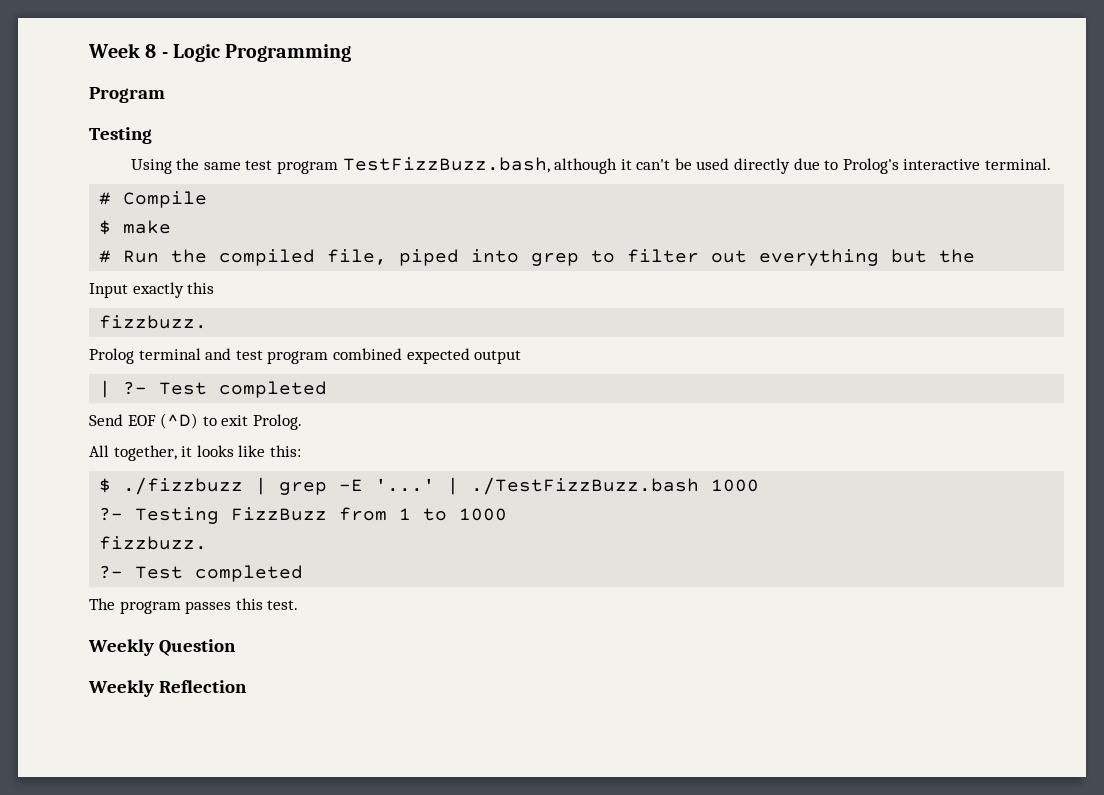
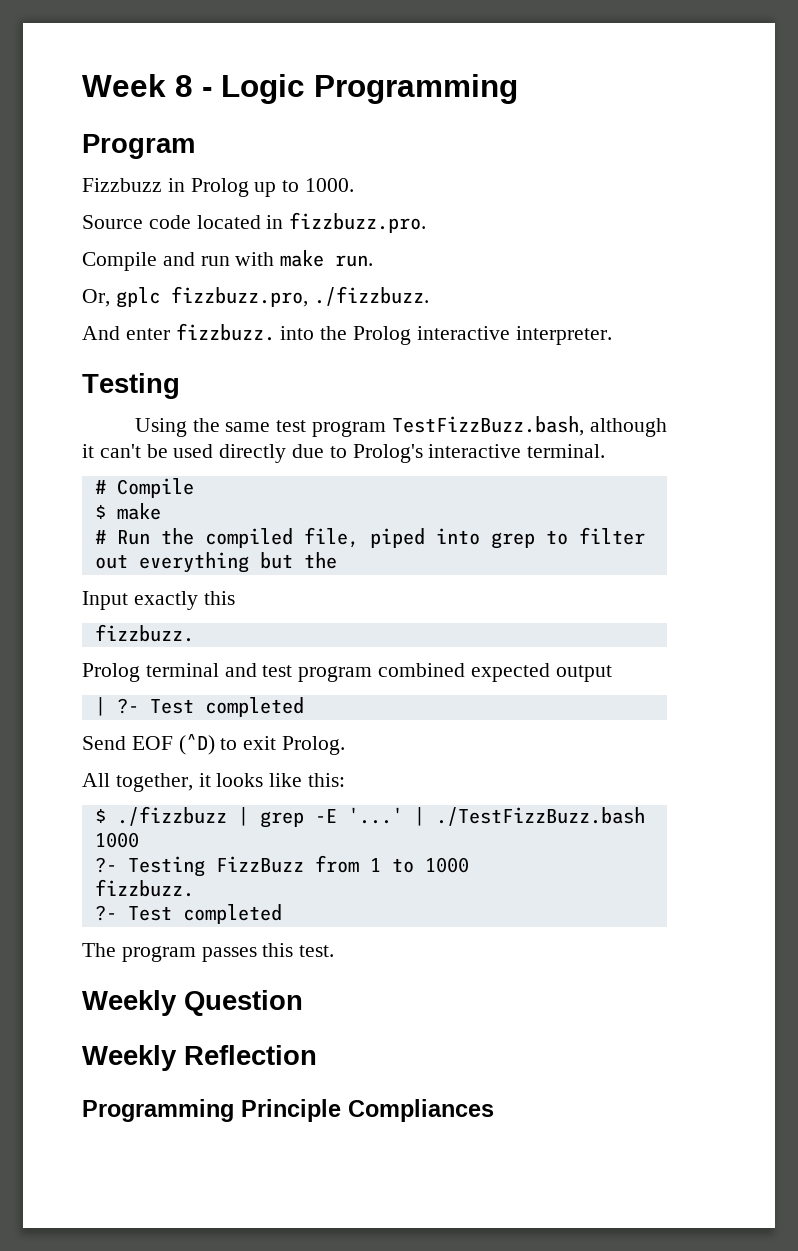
+ Fizzbuzz in Prolog up to 1000.
+ Source code located in fizzbuzz.pro.
+ Compile and run with make run.
+ Or, gplc fizzbuzz.pro, ./fizzbuzz.
+ And enter fizzbuzz. into the Prolog interactive interpreter.
+ Programming Principle Compliances

